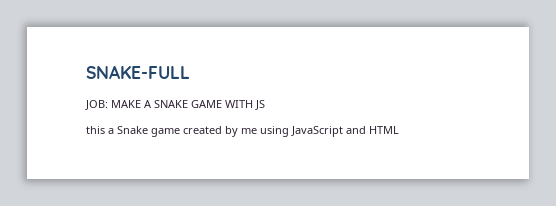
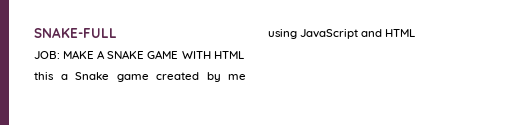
- JOB: MAKE A SNAKE GAME WITH JS
+ JOB: MAKE A SNAKE GAME WITH HTML

